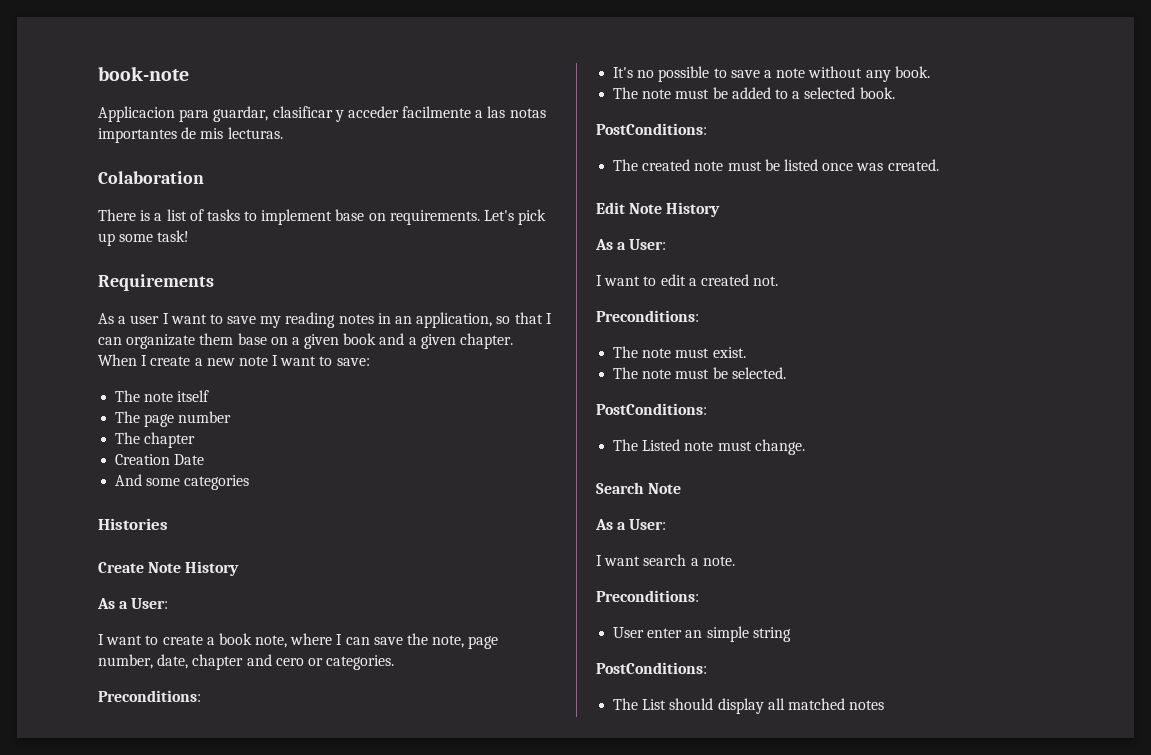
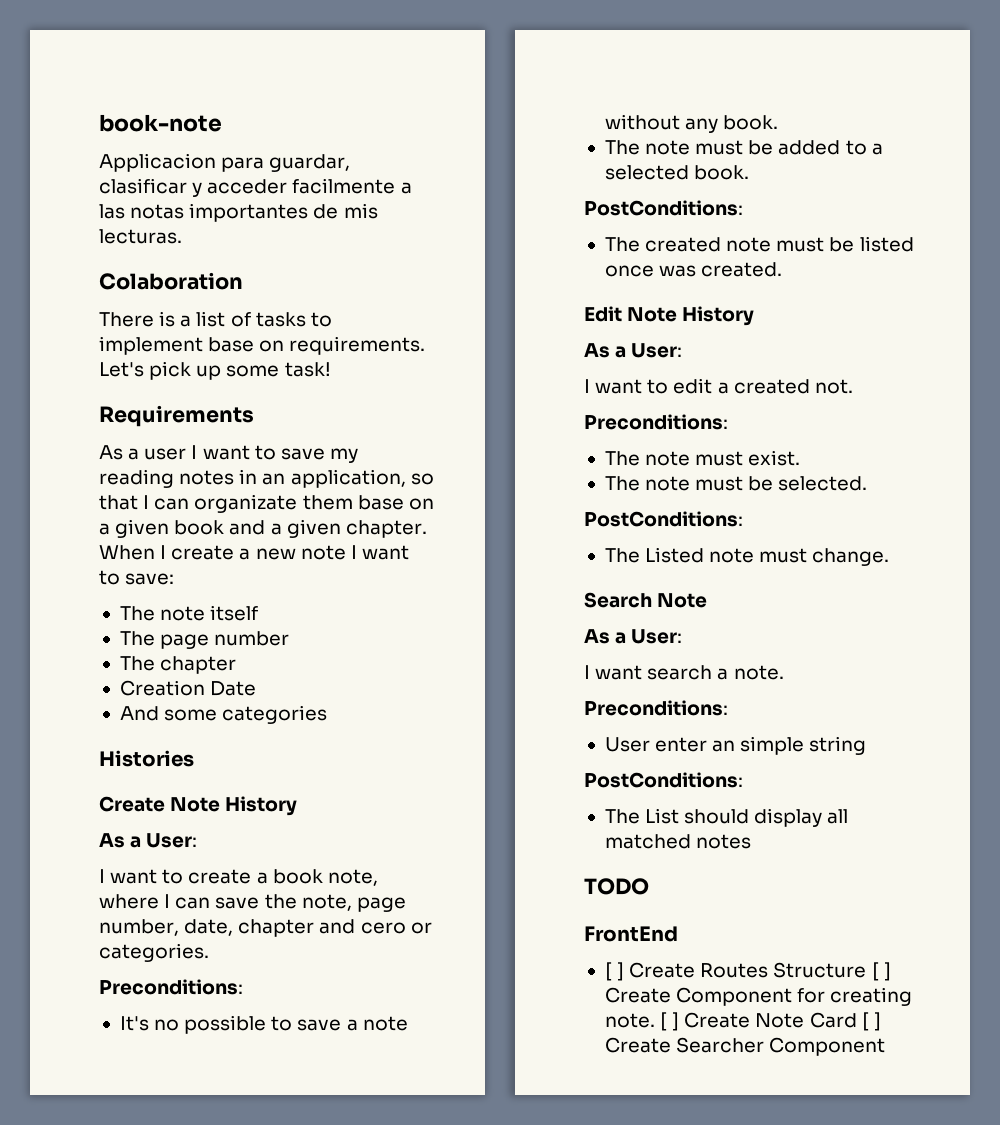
+ TODO
+ FrontEnd
+ [ ] Create Routes Structure [ ] Create Component for creating note. [ ] Create Note Card [ ] Create Searcher Component

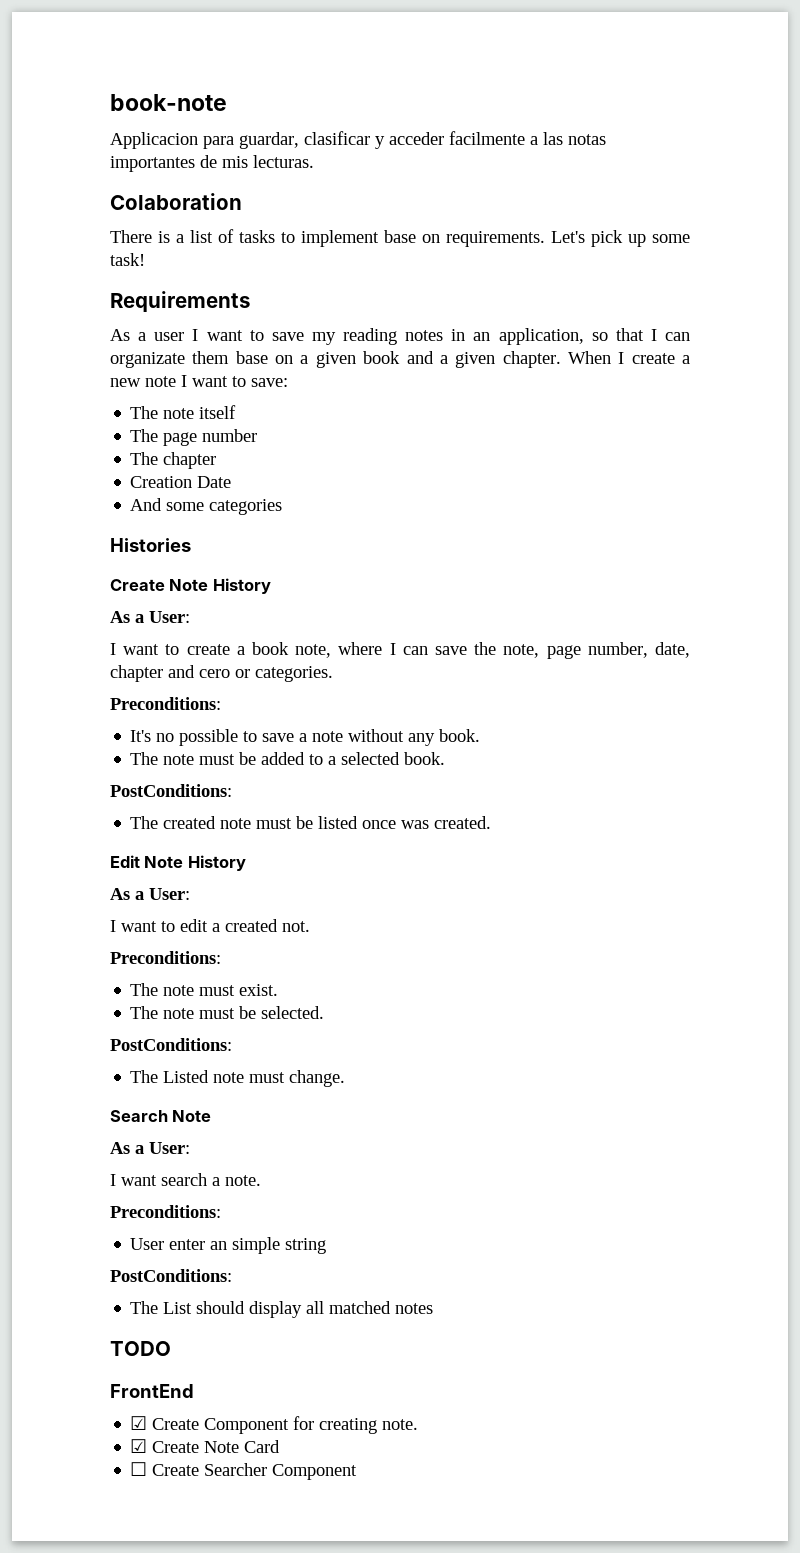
- [ ] Create Routes Structure [ ] Create Component for creating note. [ ] Create Note Card [ ] Create Searcher Component
+ ☑ Create Component for creating note.
+ ☑ Create Note Card
+ ☐ Create Searcher Component

